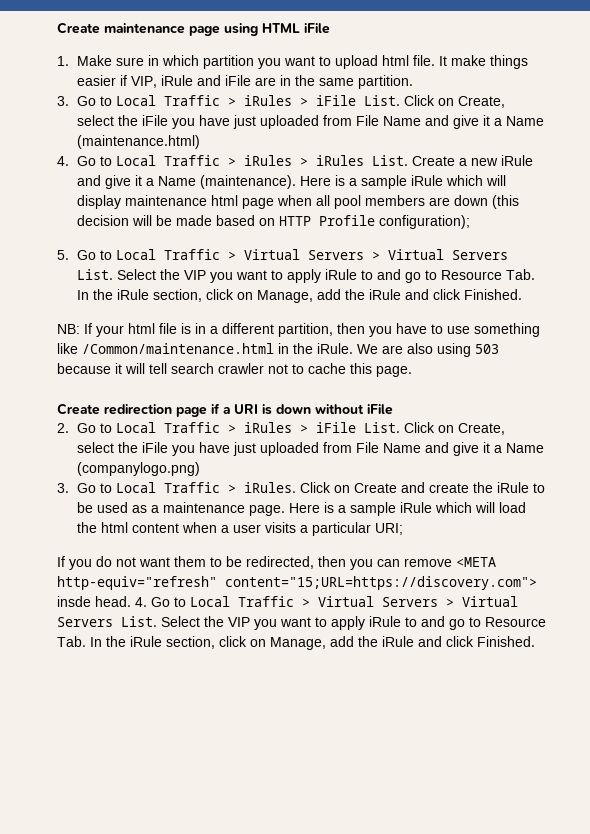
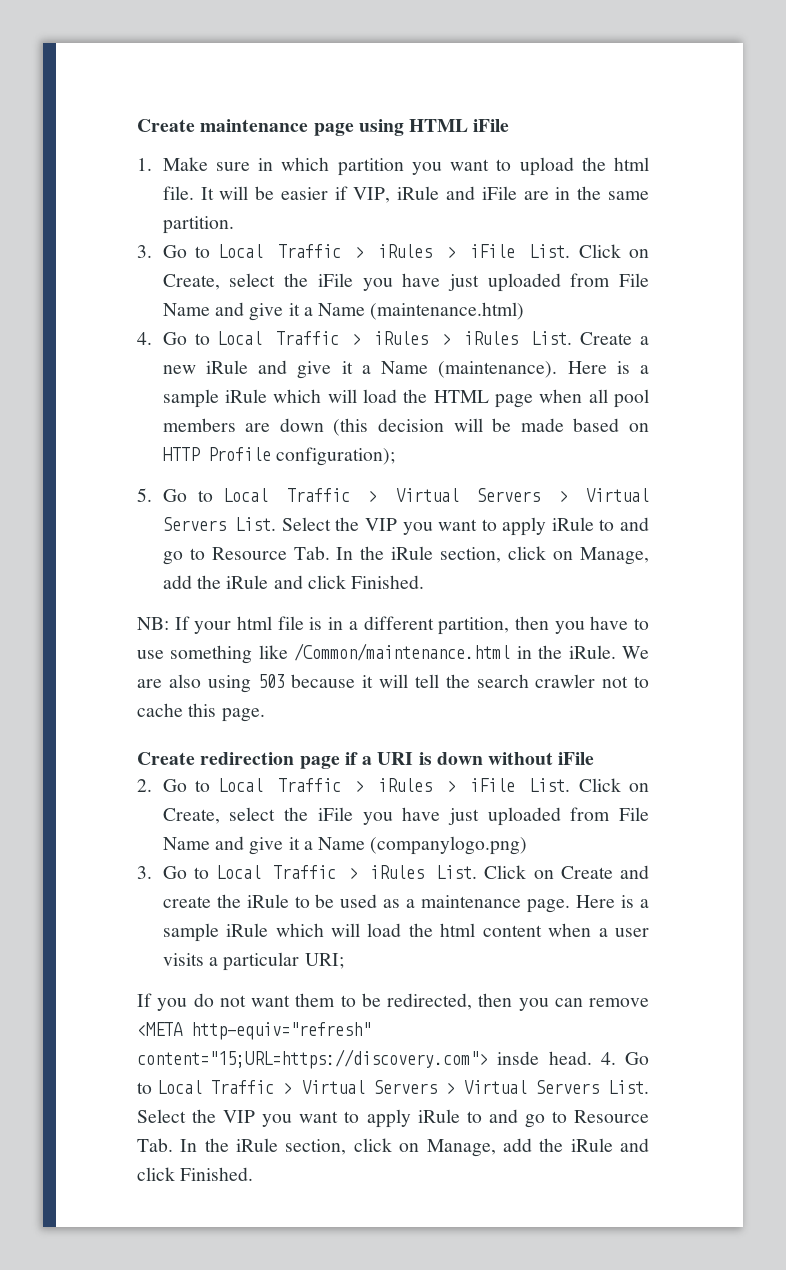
- 1. Make sure in which partition you want to upload html file.
+ 1. Make sure in which partition you want to upload the html file.
- It make things easier if VIP, iRule and iFile are in the same partition.
+ It will be easier if VIP, iRule and iFile are in the same partition.
- Here is a sample iRule which will display maintenance html page when all pool members are down (this decision will be made based on HTTP Profile configuration);
+ Here is a sample iRule which will load the HTML page when all pool members are down (this decision will be made based on HTTP Profile configuration);
- We are also using 503 because it will tell search crawler not to cache this page.
+ We are also using 503 because it will tell the search crawler not to cache this page.
- 3. Go to Local Traffic > iRules.
+ 3. Go to Local Traffic > iRules List.

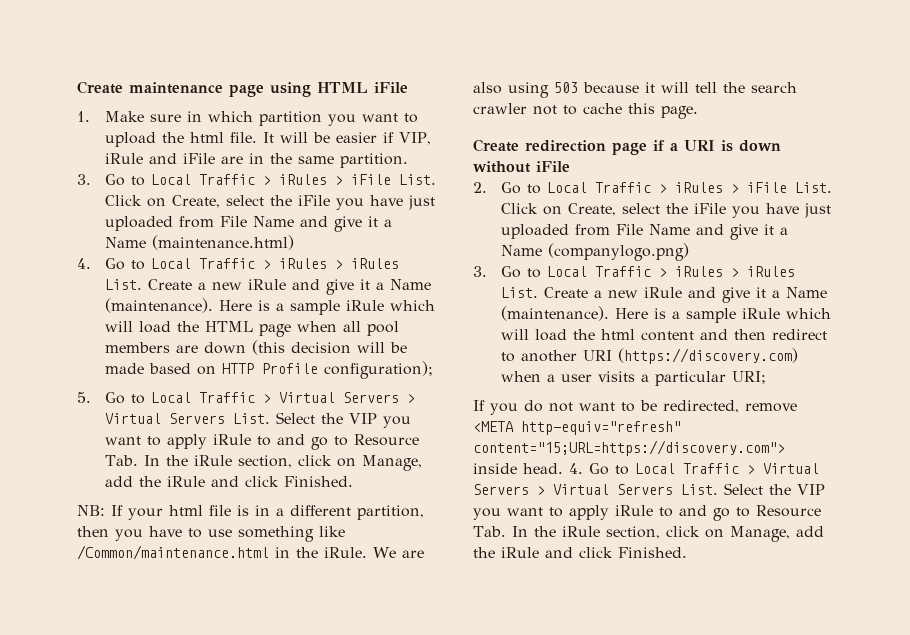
- 3. Go to Local Traffic > iRules List. Click on Create and create the iRule to be used as a maintenance page.
+ 3. Go to Local Traffic > iRules > iRules List. Create a new iRule and give it a Name (maintenance).
- Here is a sample iRule which will load the html content when a user visits a particular URI;
+ Here is a sample iRule which will load the html content and then redirect to another URI (https://discovery.com) when a user visits a particular URI;
- If you do not want them to be redirected, then you can remove <META http-equiv="refresh" content="15;URL=https://discovery.com"> insde head.
+ If you do not want to be redirected, remove <META http-equiv="refresh" content="15;URL=https://discovery.com"> inside head.

